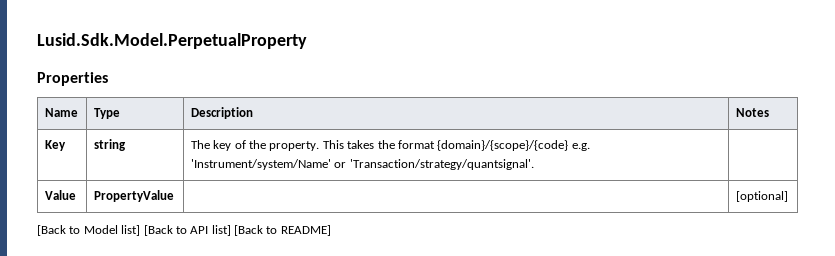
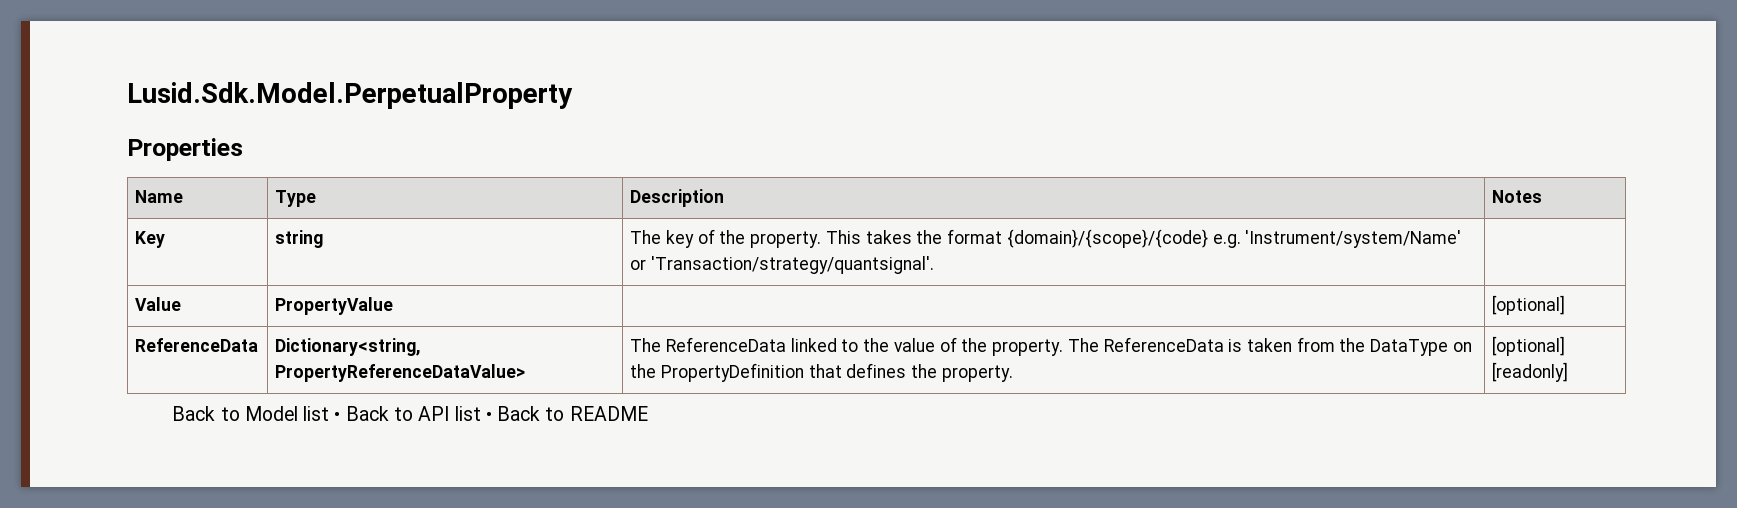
- [Back to Model list] [Back to API list] [Back to README]
+ ReferenceData | Dictionary<string, PropertyReferenceDataValue> | The ReferenceData linked to the value of the property. The ReferenceData is taken from the DataType on the PropertyDefinition that defines the property. | [optional] [readonly]
+ Back to Model list • Back to API list • Back to README

